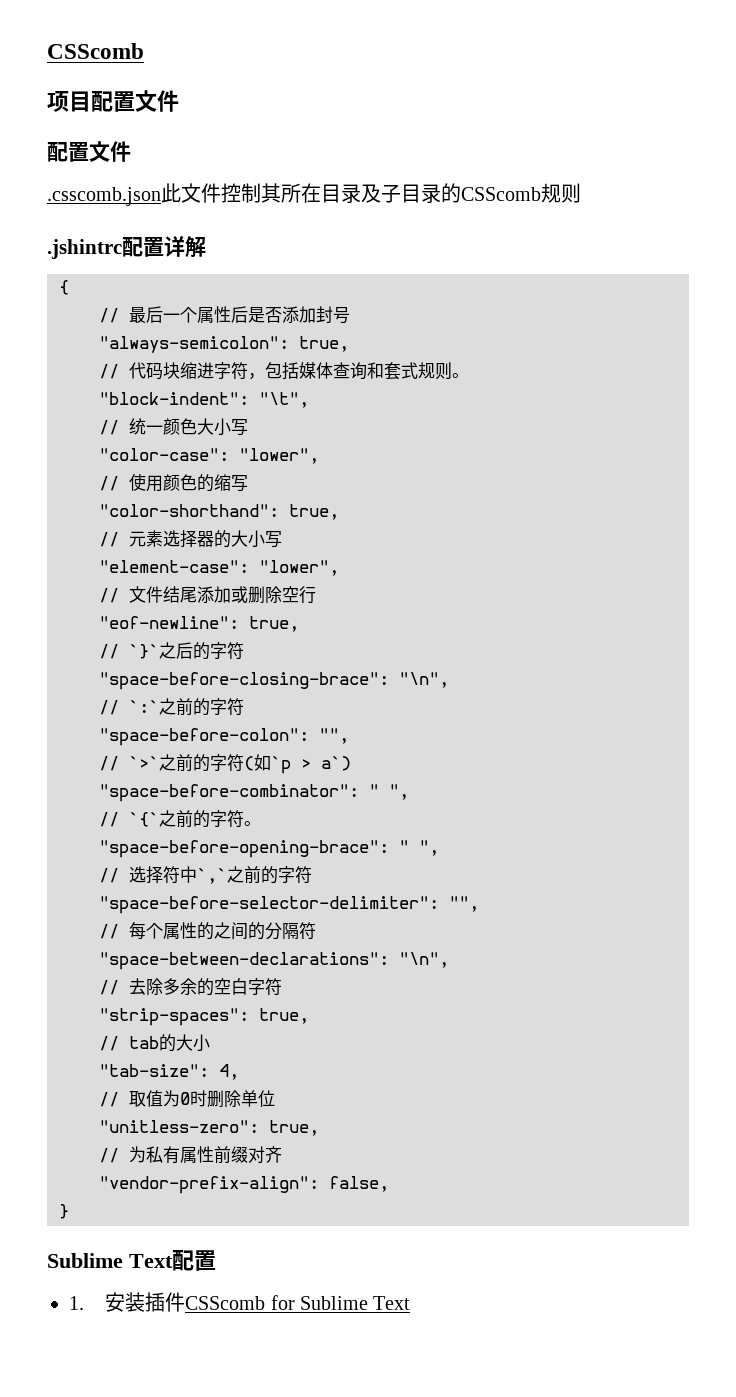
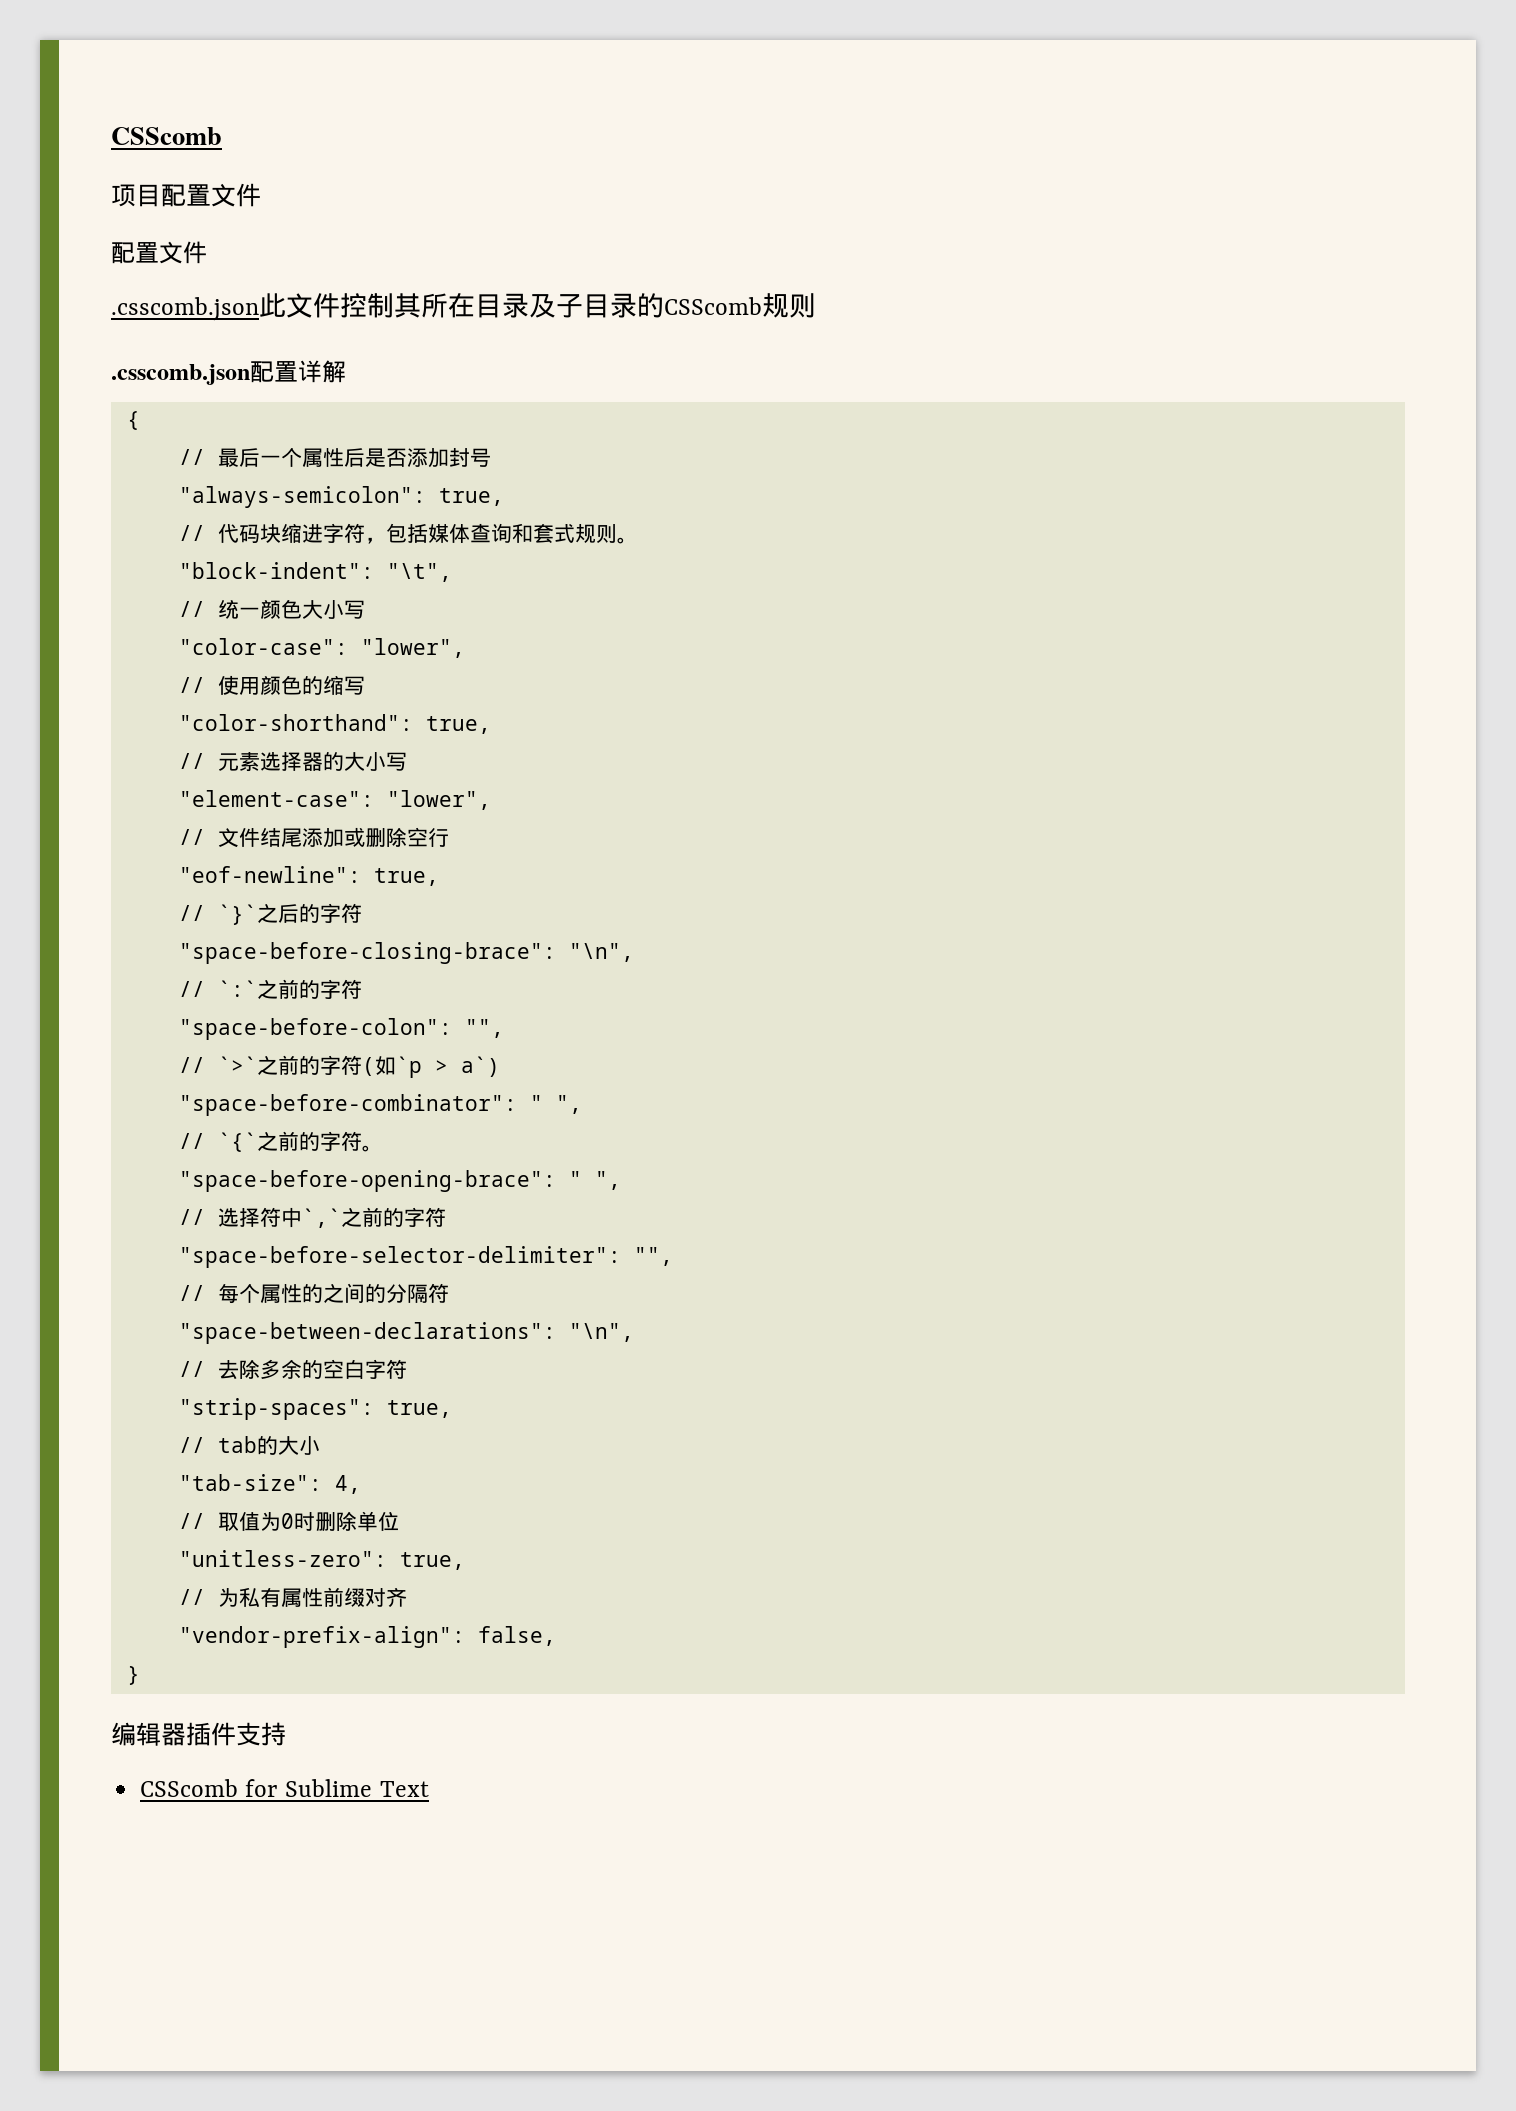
- .jshintrc配置详解
+ .csscomb.json配置详解
- Sublime Text配置
- 1.安装插件CSScomb for Sublime Text
+ 编辑器插件支持
+ CSScomb for Sublime Text

